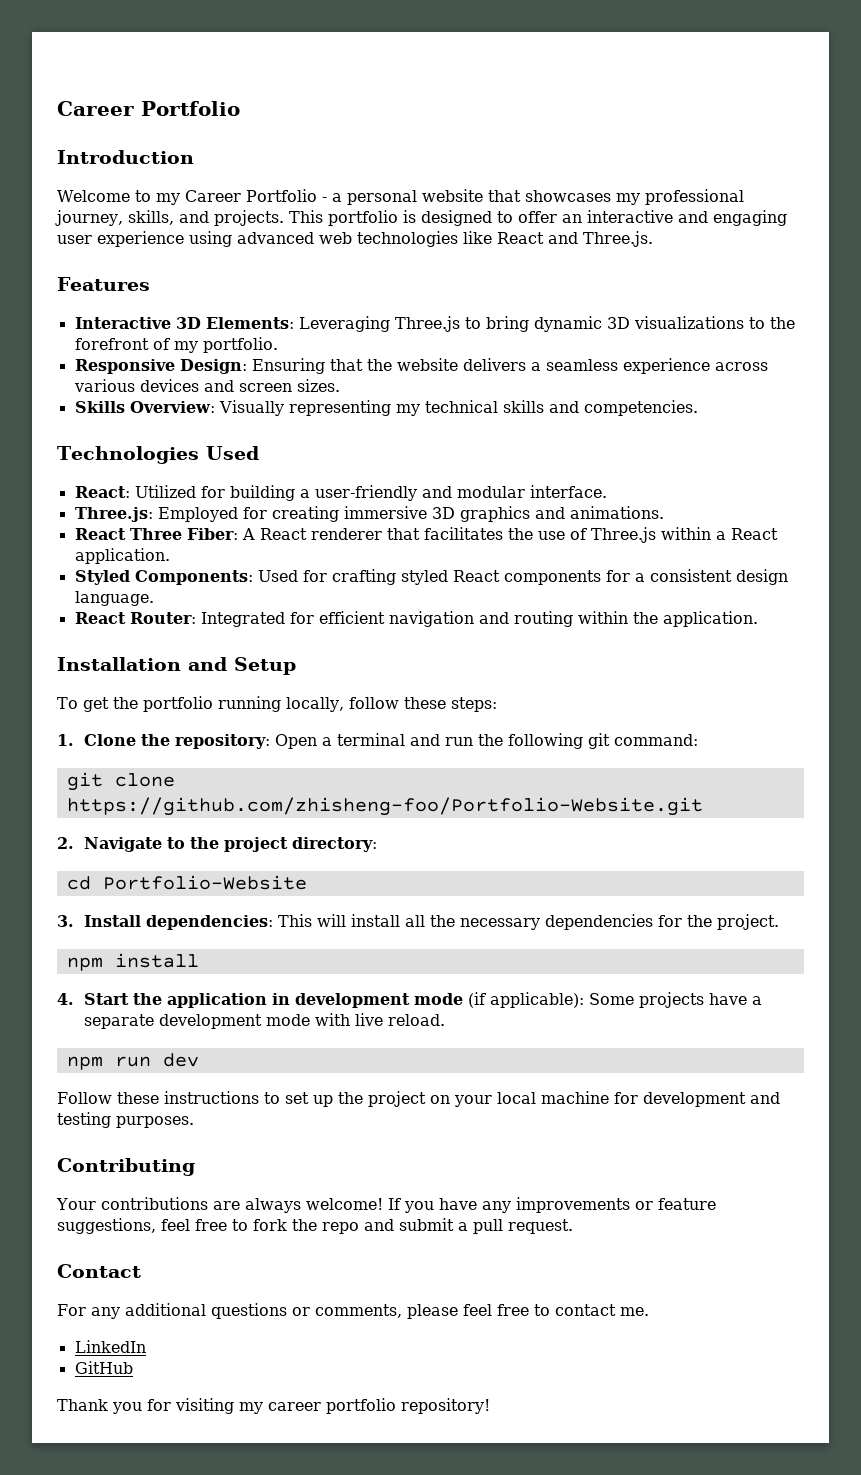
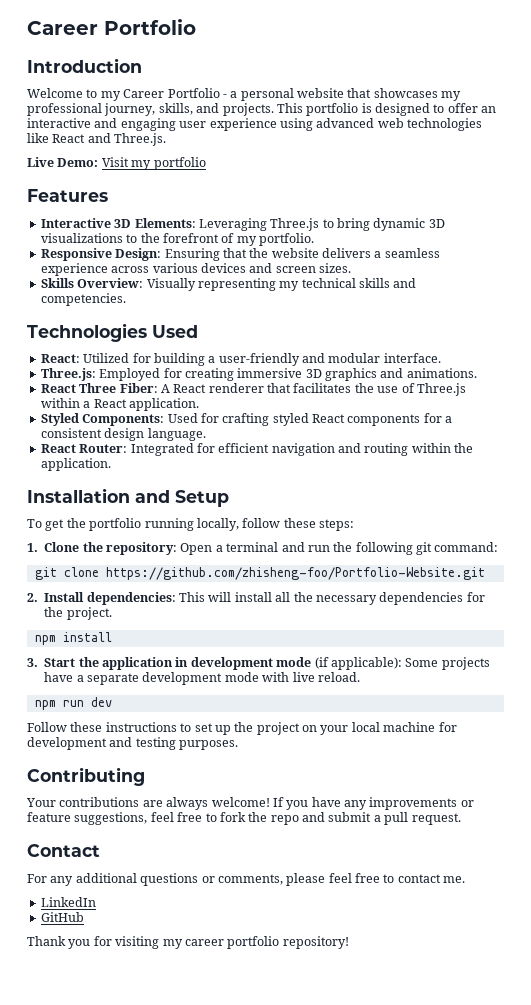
+ Live Demo: Visit my portfolio
- 2. Navigate to the project directory:
- cd Portfolio-Website
- 3. Install dependencies: This will install all the necessary dependencies for the project.
+ 2. Install dependencies: This will install all the necessary dependencies for the project.
- 4. Start the application in development mode (if applicable): Some projects have a separate development mode with live reload.
+ 3. Start the application in development mode (if applicable): Some projects have a separate development mode with live reload.

